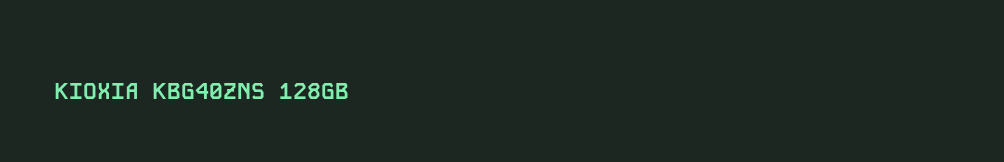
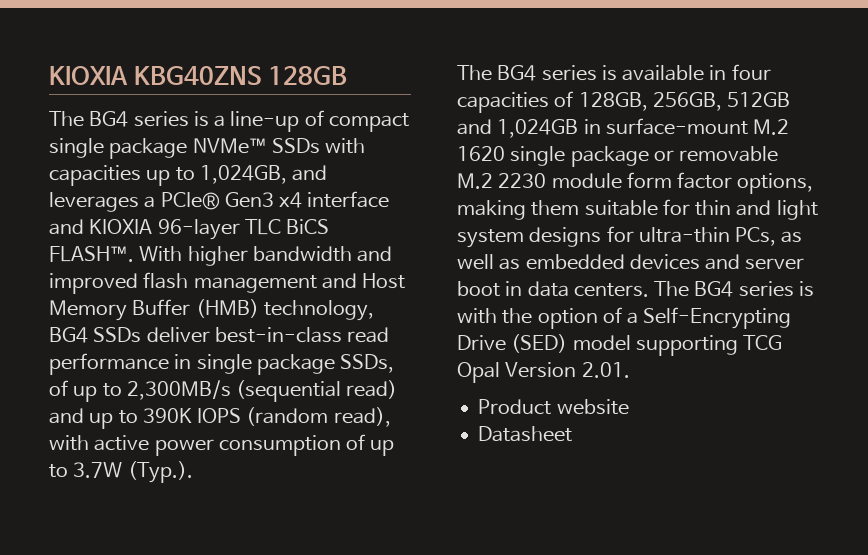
+ The BG4 series is a line-up of compact single package NVMe™ SSDs with capacities up to 1,024GB, and leverages a PCIe® Gen3 x4 interface and KIOXIA 96-layer TLC BiCS FLASH™. With higher bandwidth and improved flash management and Host Memory Buffer (HMB) technology, BG4 SSDs deliver best-in-class read performance in single package SSDs, of up to 2,300MB/s (sequential read) and up to 390K IOPS (random read), with active power consumption of up to 3.7W (Typ.).
+ The BG4 series is available in four capacities of 128GB, 256GB, 512GB and 1,024GB in surface-mount M.2 1620 single package or removable M.2 2230 module form factor options, making them suitable for thin and light system designs for ultra-thin PCs, as well as embedded devices and server boot in data centers. The BG4 series is with the option of a Self-Encrypting Drive (SED) model supporting TCG Opal Version 2.01.
+ Product website
+ Datasheet

